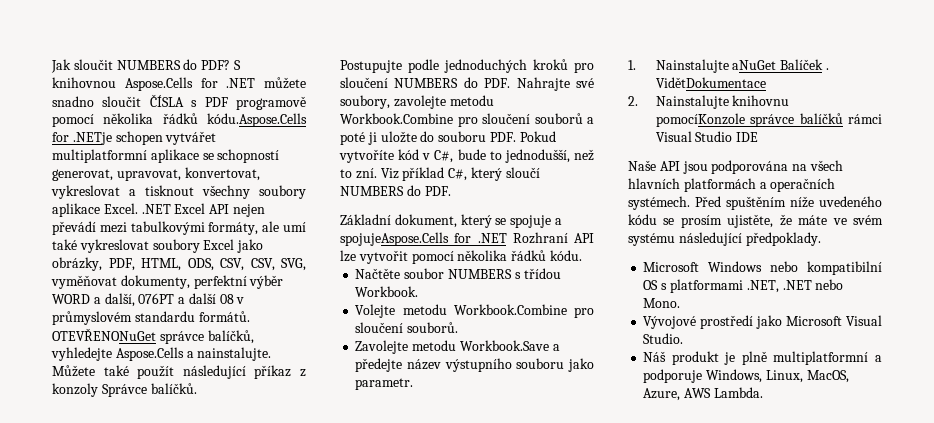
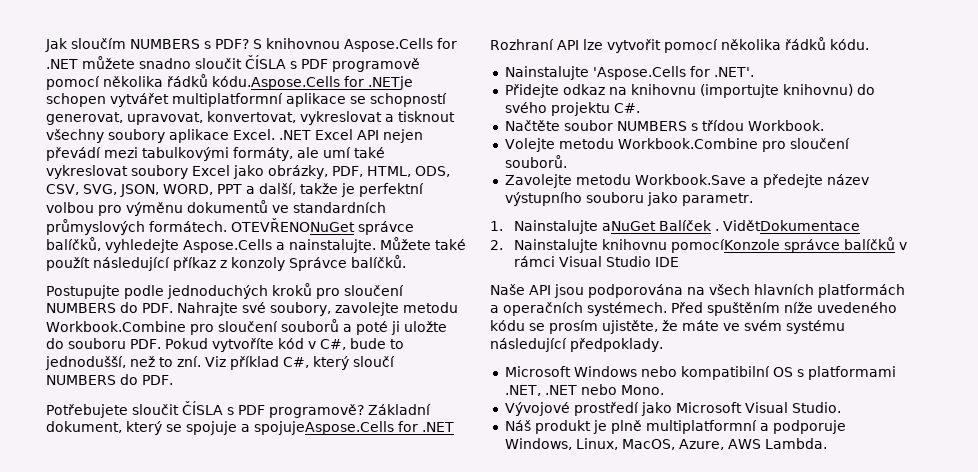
- Jak sloučit NUMBERS do PDF?
+ Jak sloučím NUMBERS s PDF?
- S knihovnou Aspose.Cells for .NET můžete snadno sloučit ČÍSLA s PDF programově pomocí několika řádků kódu.Aspose.Cells for .NETje schopen vytvářet multiplatformní aplikace se schopností generovat, upravovat, konvertovat, vykreslovat a tisknout všechny soubory aplikace Excel. .NET Excel API nejen převádí mezi tabulkovými formáty, ale umí také vykreslovat soubory Excel jako obrázky, PDF, HTML, ODS, CSV, CSV, SVG, vyměňovat dokumenty, perfektní výběr WORD a další, 076PT a další 08 v průmyslovém standardu formátů.
+ S knihovnou Aspose.Cells for .NET můžete snadno sloučit ČÍSLA s PDF programově pomocí několika řádků kódu.Aspose.Cells for .NETje schopen vytvářet multiplatformní aplikace se schopností generovat, upravovat, konvertovat, vykreslovat a tisknout všechny soubory aplikace Excel. .NET Excel API nejen převádí mezi tabulkovými formáty, ale umí také vykreslovat soubory Excel jako obrázky, PDF, HTML, ODS, CSV, SVG, JSON, WORD, PPT a další, takže je perfektní volbou pro výměnu dokumentů ve standardních průmyslových formátech.
+ Potřebujete sloučit ČÍSLA s PDF programově?
+ Nainstalujte 'Aspose.Cells for .NET'.
+ Přidejte odkaz na knihovnu (importujte knihovnu) do svého projektu C#.
- 2. Nainstalujte knihovnu pomocíKonzole správce balíčků rámci Visual Studio IDE
+ 2. Nainstalujte knihovnu pomocíKonzole správce balíčků v rámci Visual Studio IDE

